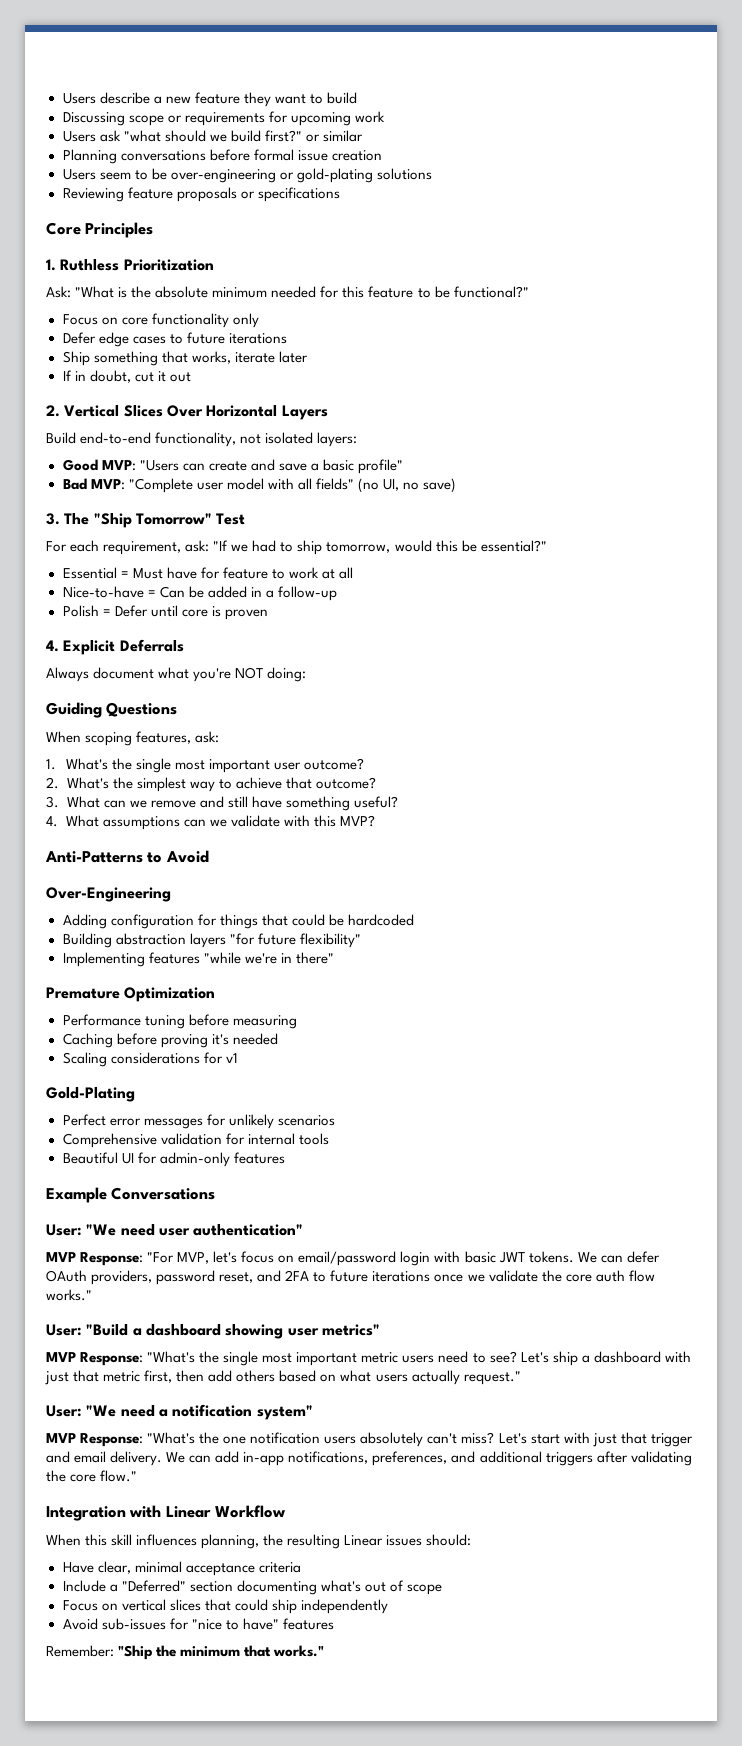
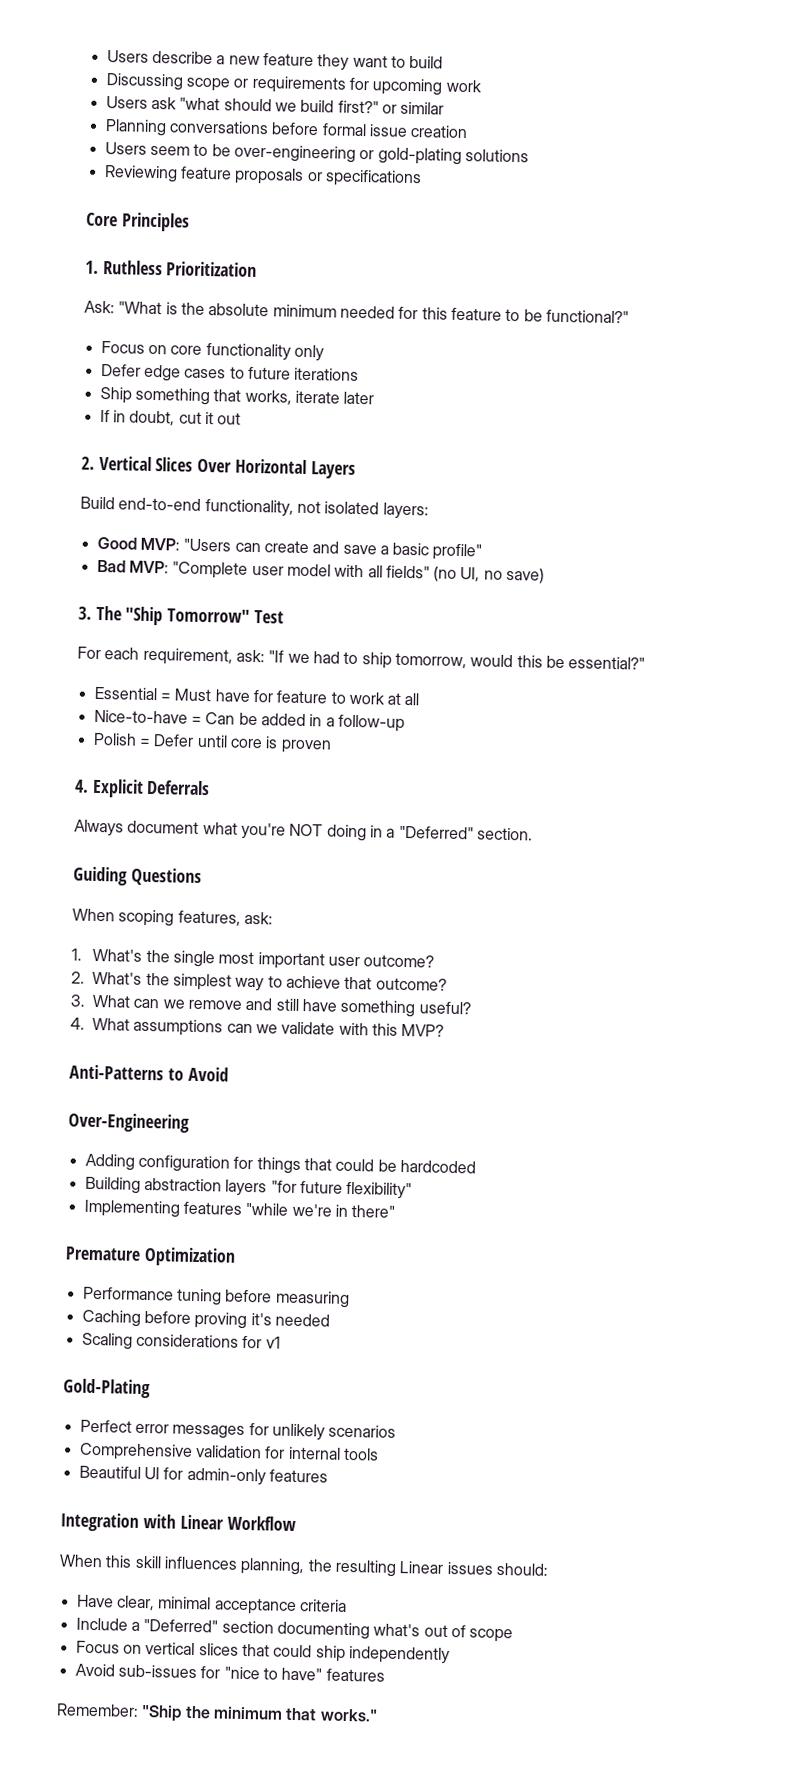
- Always document what you're NOT doing:
+ Always document what you're NOT doing in a "Deferred" section.
- Example Conversations
- User: "We need user authentication"
- MVP Response: "For MVP, let's focus on email/password login with basic JWT tokens. We can defer OAuth providers, password reset, and 2FA to future iterations once we validate the core auth flow works."
- User: "Build a dashboard showing user metrics"
- MVP Response: "What's the single most important metric users need to see? Let's ship a dashboard with just that metric first, then add others based on what users actually request."
- User: "We need a notification system"
- MVP Response: "What's the one notification users absolutely can't miss? Let's start with just that trigger and email delivery. We can add in-app notifications, preferences, and additional triggers after validating the core flow."

